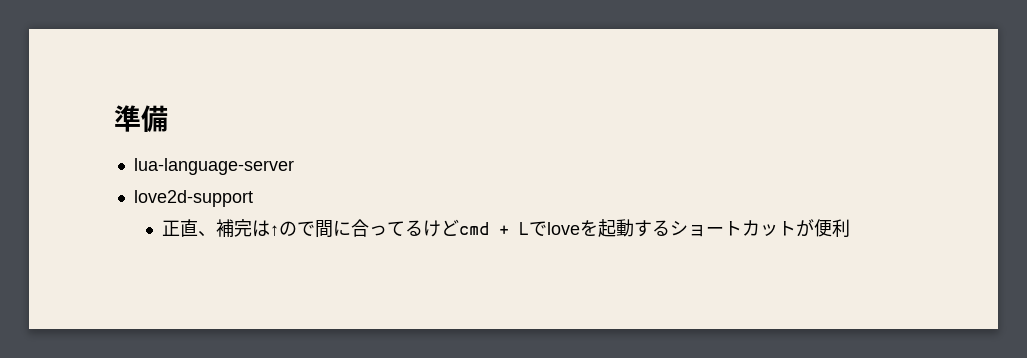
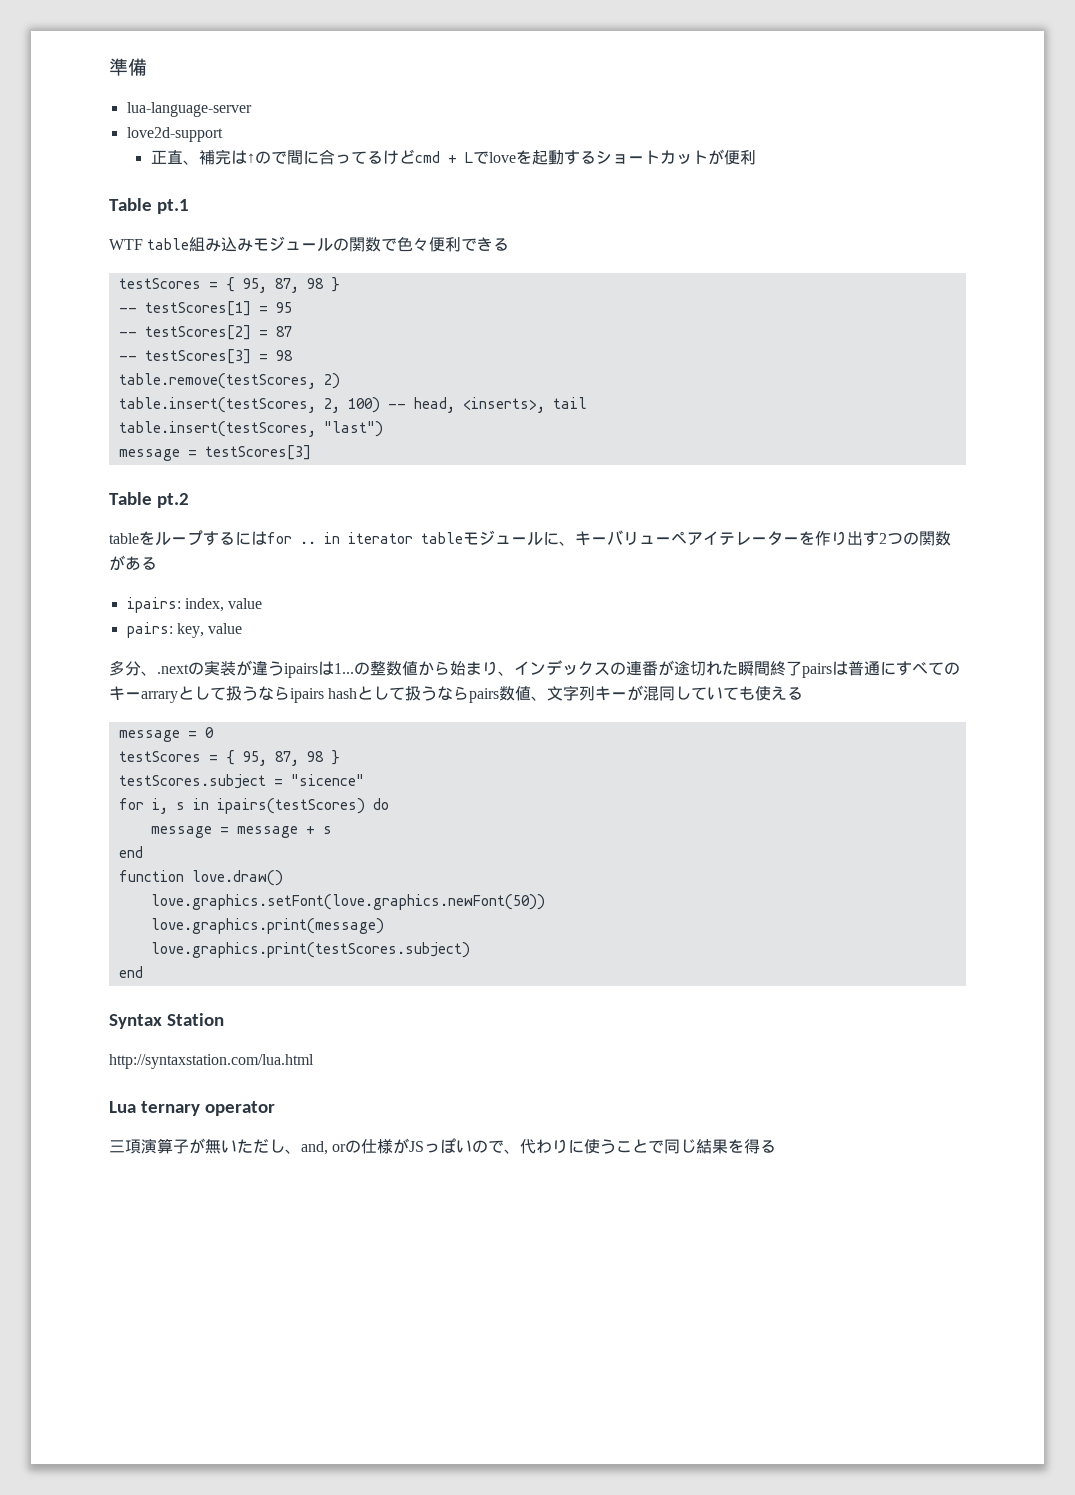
+ Table pt.1
+ WTF table組み込みモジュールの関数で色々便利できる
+ testScores = { 95, 87, 98 }
+ -- testScores[1] = 95
+ -- testScores[2] = 87
+ -- testScores[3] = 98
+ table.remove(testScores, 2)
+ table.insert(testScores, 2, 100) -- head, <inserts>, tail
+ table.insert(testScores, "last")
+ message = testScores[3]
+ Table pt.2
+ tableをループするにはfor .. in iterator tableモジュールに、キーバリューペアイテレーターを作り出す2つの関数がある
+ ipairs: index, value
+ pairs: key, value
+ 多分、.nextの実装が違うipairsは1...の整数値から始まり、インデックスの連番が途切れた瞬間終了pairsは普通にすべてのキーarraryとして扱うならipairs hashとして扱うならpairs数値、文字列キーが混同していても使える
+ message = 0
+ testScores = { 95, 87, 98 }
+ testScores.subject = "sicence"
+ for i, s in ipairs(testScores) do
+ message = message + s
+ end
+ function love.draw()
+ love.graphics.setFont(love.graphics.newFont(50))
+ love.graphics.print(message)
+ love.graphics.print(testScores.subject)
+ end
+ Syntax Station
+ http://syntaxstation.com/lua.html
+ Lua ternary operator
+ 三項演算子が無いただし、and, orの仕様がJSっぽいので、代わりに使うことで同じ結果を得る

